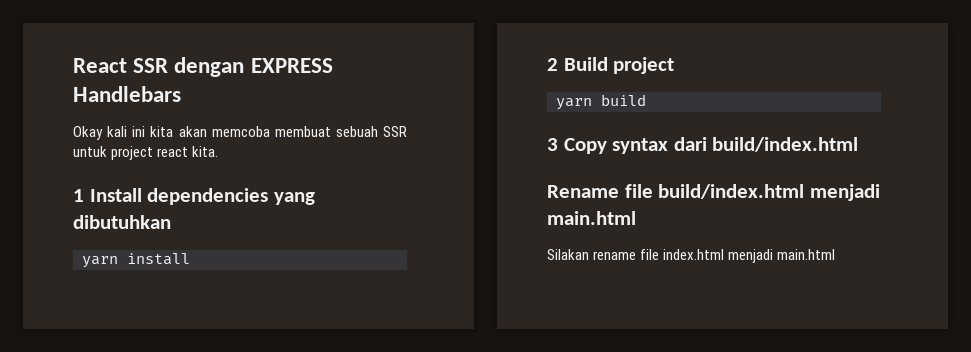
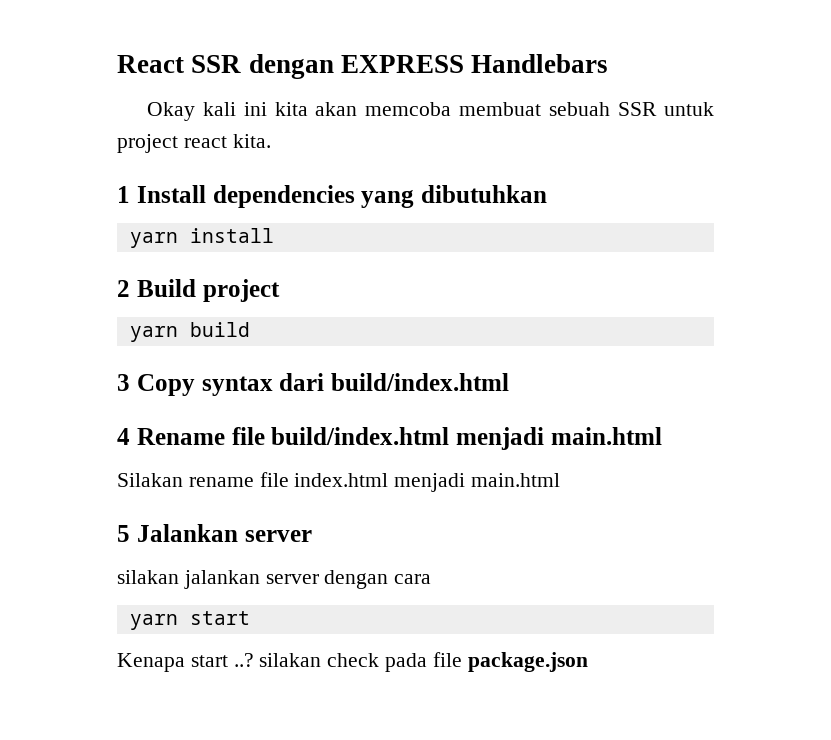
- Rename file build/index.html menjadi main.html
+ 4 Rename file build/index.html menjadi main.html
+ 5 Jalankan server
+ silakan jalankan server dengan cara
+ yarn start
+ Kenapa start ..? silakan check pada file package.json

